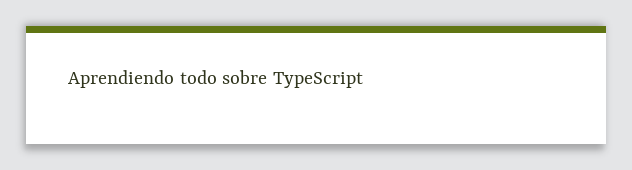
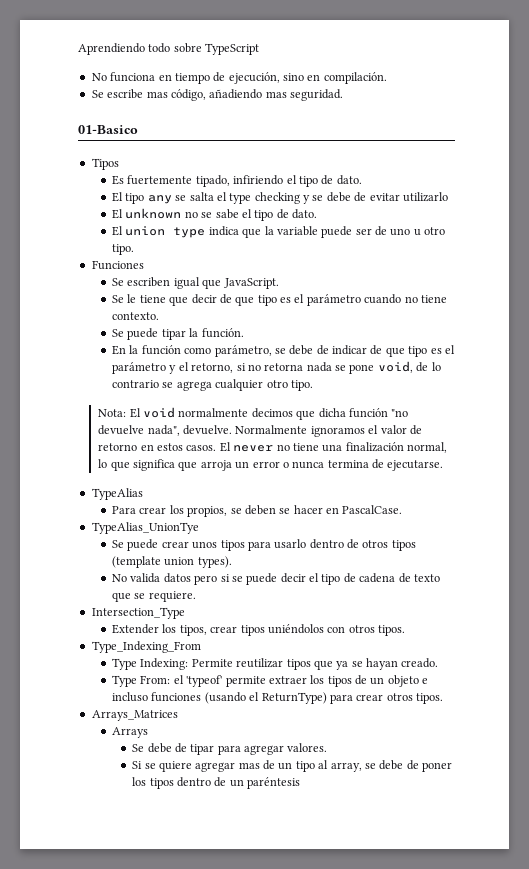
+ No funciona en tiempo de ejecución, sino en compilación.
+ Se escribe mas código, añadiendo mas seguridad.
+ 01-Basico
+ Tipos
+ Es fuertemente tipado, infiriendo el tipo de dato.
+ El tipo any se salta el type checking y se debe de evitar utilizarlo
+ El unknown no se sabe el tipo de dato.
+ El union type indica que la variable puede ser de uno u otro tipo.
+ Funciones
+ Se escriben igual que JavaScript.
+ Se le tiene que decir de que tipo es el parámetro cuando no tiene contexto.
+ Se puede tipar la función.
+ En la función como parámetro, se debe de indicar de que tipo es el parámetro y el retorno, si no retorna nada se pone void, de lo contrario se agrega cualquier otro tipo.
+ Nota: El void normalmente decimos que dicha función "no devuelve nada", devuelve. Normalmente ignoramos el valor de retorno en estos casos. El never no tiene una finalización normal, lo que significa que arroja un error o nunca termina de ejecutarse.
+ TypeAlias
+ Para crear los propios, se deben se hacer en PascalCase.
+ TypeAlias_UnionTye
+ Se puede crear unos tipos para usarlo dentro de otros tipos (template union types).
+ No valida datos pero si se puede decir el tipo de cadena de texto que se requiere.
+ Intersection_Type
+ Extender los tipos, crear tipos uniéndolos con otros tipos.
+ Type_Indexing_From
+ Type Indexing: Permite reutilizar tipos que ya se hayan creado.
+ Type From: el 'typeof' permite extraer los tipos de un objeto e incluso funciones (usando el ReturnType) para crear otros tipos.
+ Arrays_Matrices
+ Arrays
+ Se debe de tipar para agregar valores.
+ Si se quiere agregar mas de un tipo al array, se debe de poner los tipos dentro de un paréntesis

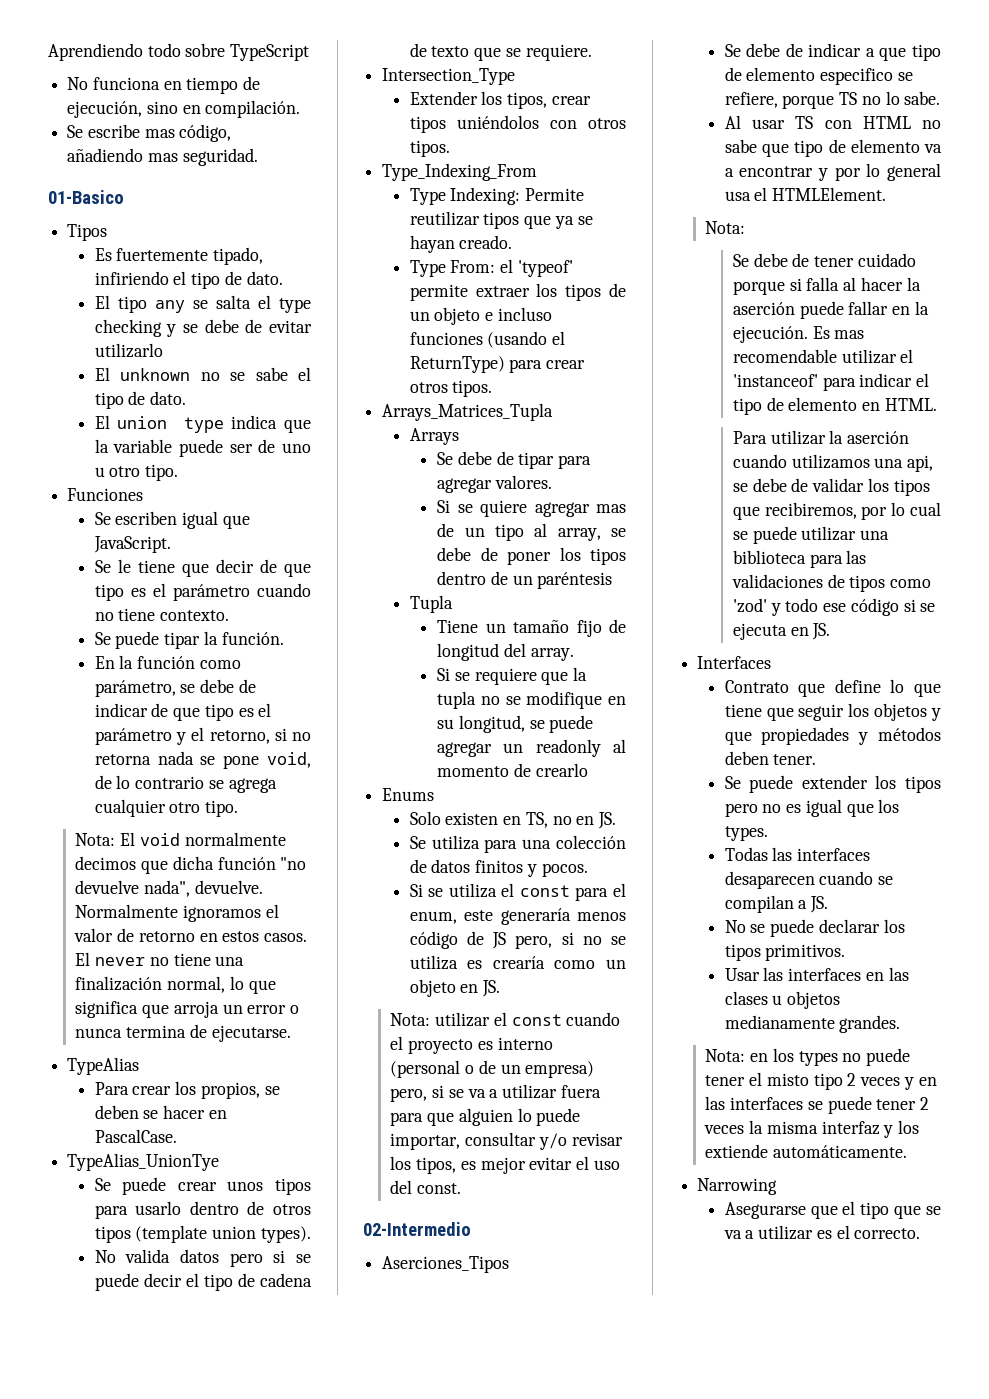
- Arrays_Matrices
+ Arrays_Matrices_Tupla
+ Tupla
+ Tiene un tamaño fijo de longitud del array.
+ Si se requiere que la tupla no se modifique en su longitud, se puede agregar un readonly al momento de crearlo
+ Enums
+ Solo existen en TS, no en JS.
+ Se utiliza para una colección de datos finitos y pocos.
+ Si se utiliza el const para el enum, este generaría menos código de JS pero, si no se utiliza es crearía como un objeto en JS.
+ Nota: utilizar el const cuando el proyecto es interno (personal o de un empresa) pero, si se va a utilizar fuera para que alguien lo puede importar, consultar y/o revisar los tipos, es mejor evitar el uso del const.
+ 02-Intermedio
+ Aserciones_Tipos
+ Se debe de indicar a que tipo de elemento especifico se refiere, porque TS no lo sabe.
+ Al usar TS con HTML no sabe que tipo de elemento va a encontrar y por lo general usa el HTMLElement.
+ Nota:
+ Se debe de tener cuidado porque si falla al hacer la aserción puede fallar en la ejecución. Es mas recomendable utilizar el 'instanceof' para indicar el tipo de elemento en HTML.
+ Para utilizar la aserción cuando utilizamos una api, se debe de validar los tipos que recibiremos, por lo cual se puede utilizar una biblioteca para las validaciones de tipos como 'zod' y todo ese código si se ejecuta en JS.
+ Interfaces
+ Contrato que define lo que tiene que seguir los objetos y que propiedades y métodos deben tener.
+ Se puede extender los tipos pero no es igual que los types.
+ Todas las interfaces desaparecen cuando se compilan a JS.
+ No se puede declarar los tipos primitivos.
+ Usar las interfaces en las clases u objetos medianamente grandes.
+ Nota: en los types no puede tener el misto tipo 2 veces y en las interfaces se puede tener 2 veces la misma interfaz y los extiende automáticamente.
+ Narrowing
+ Asegurarse que el tipo que se va a utilizar es el correcto.

